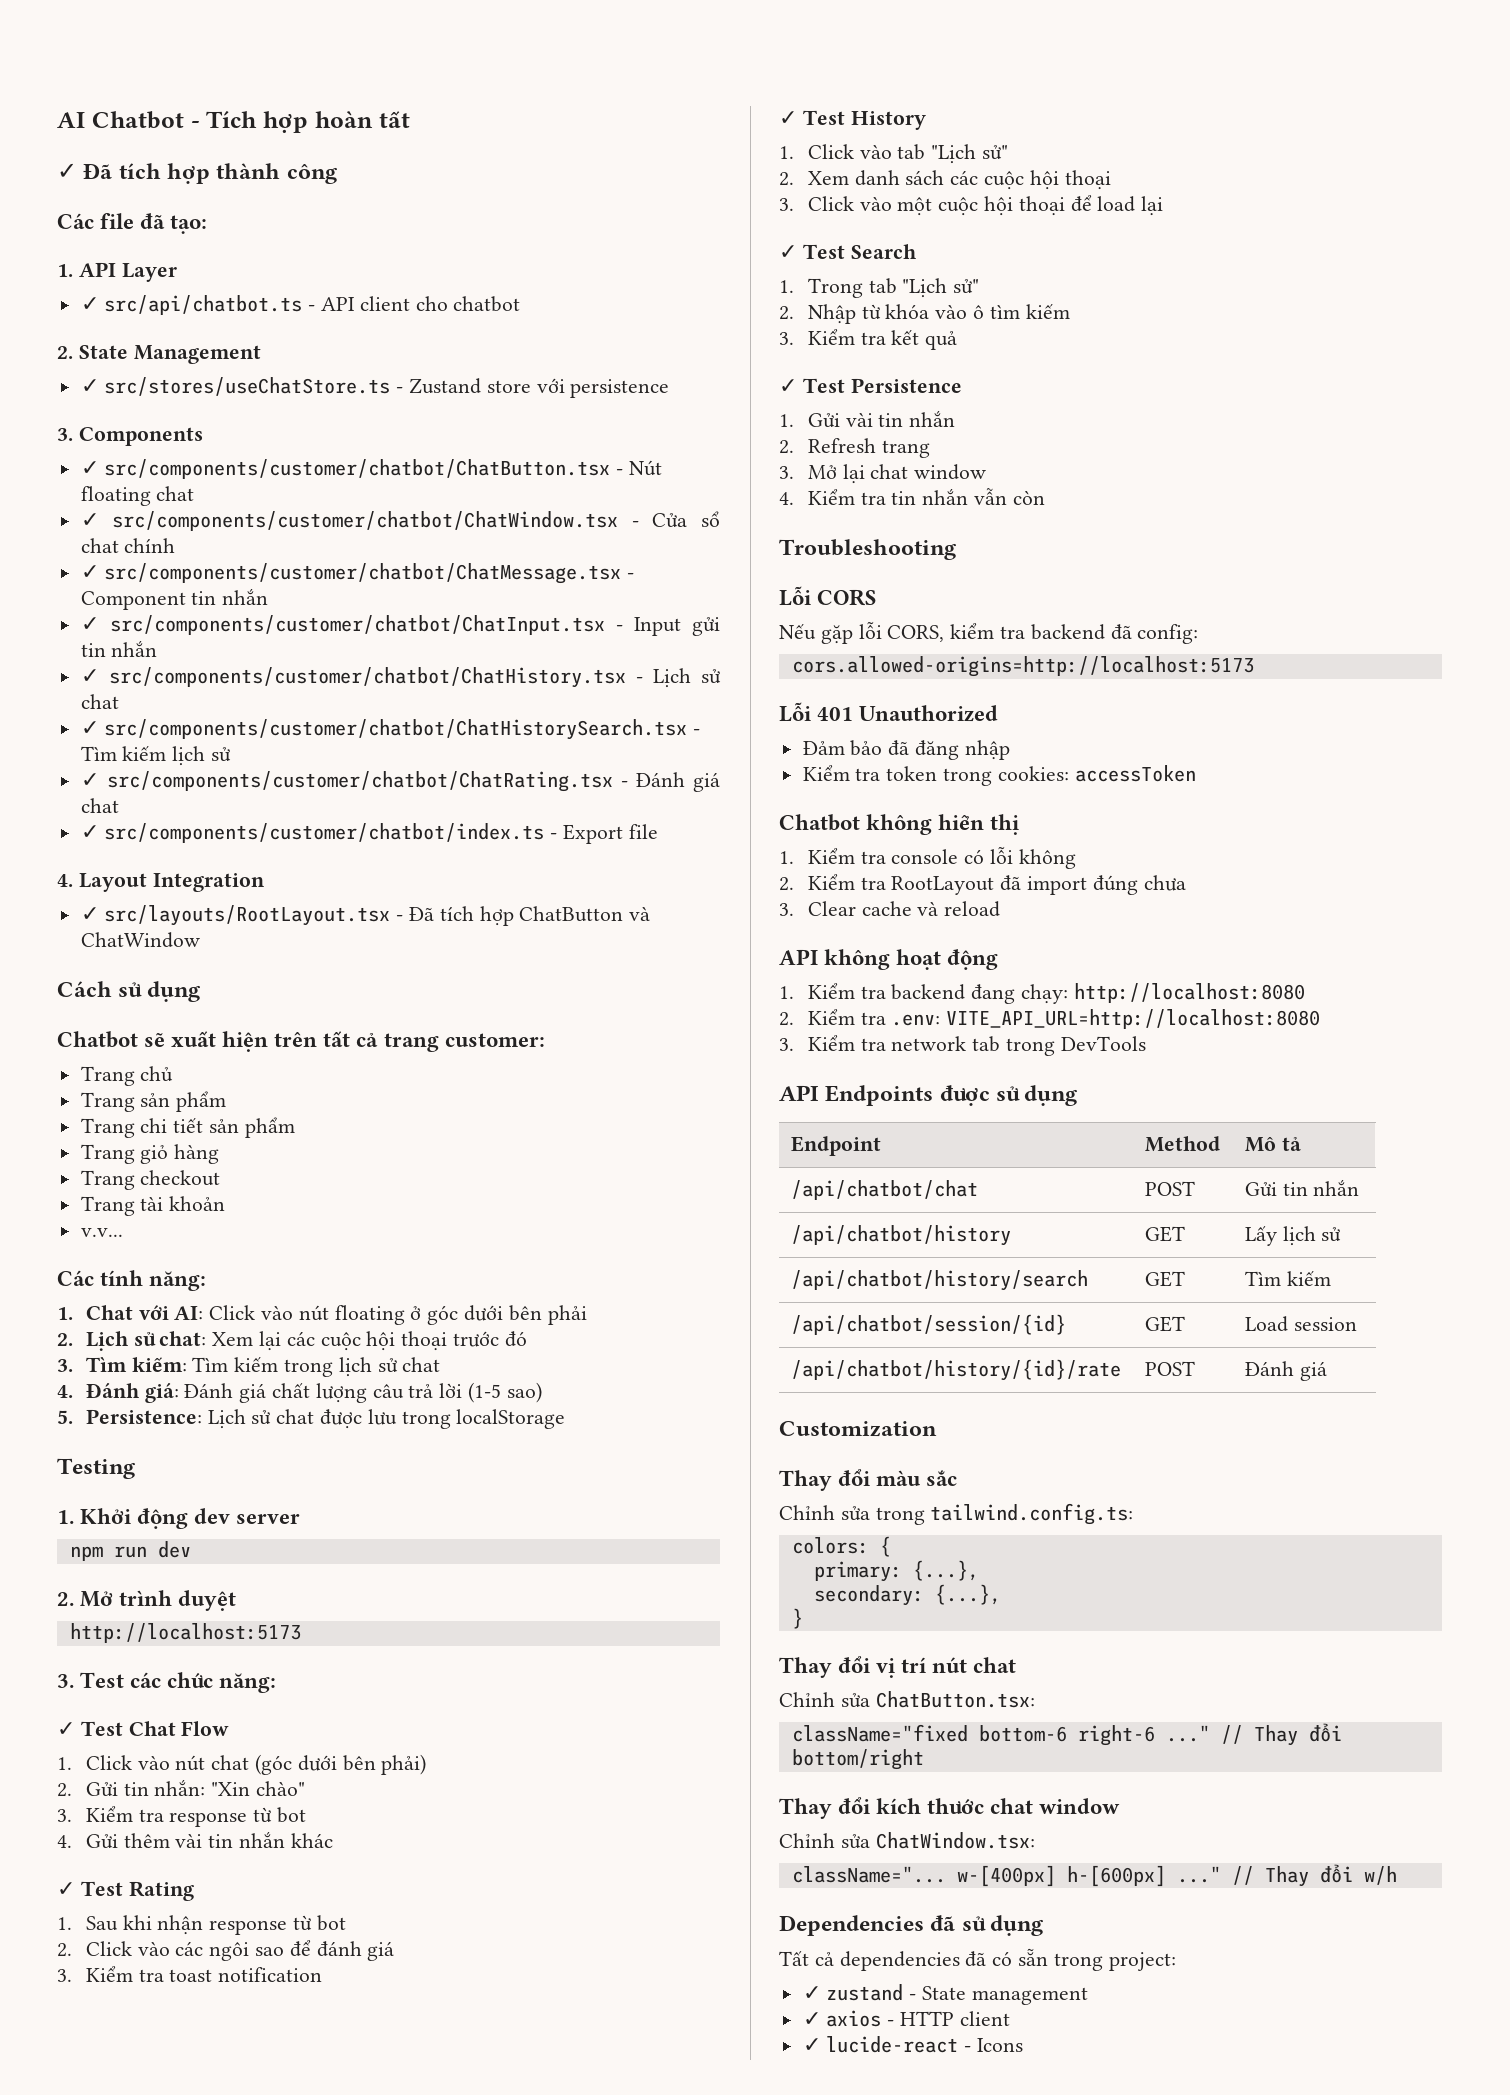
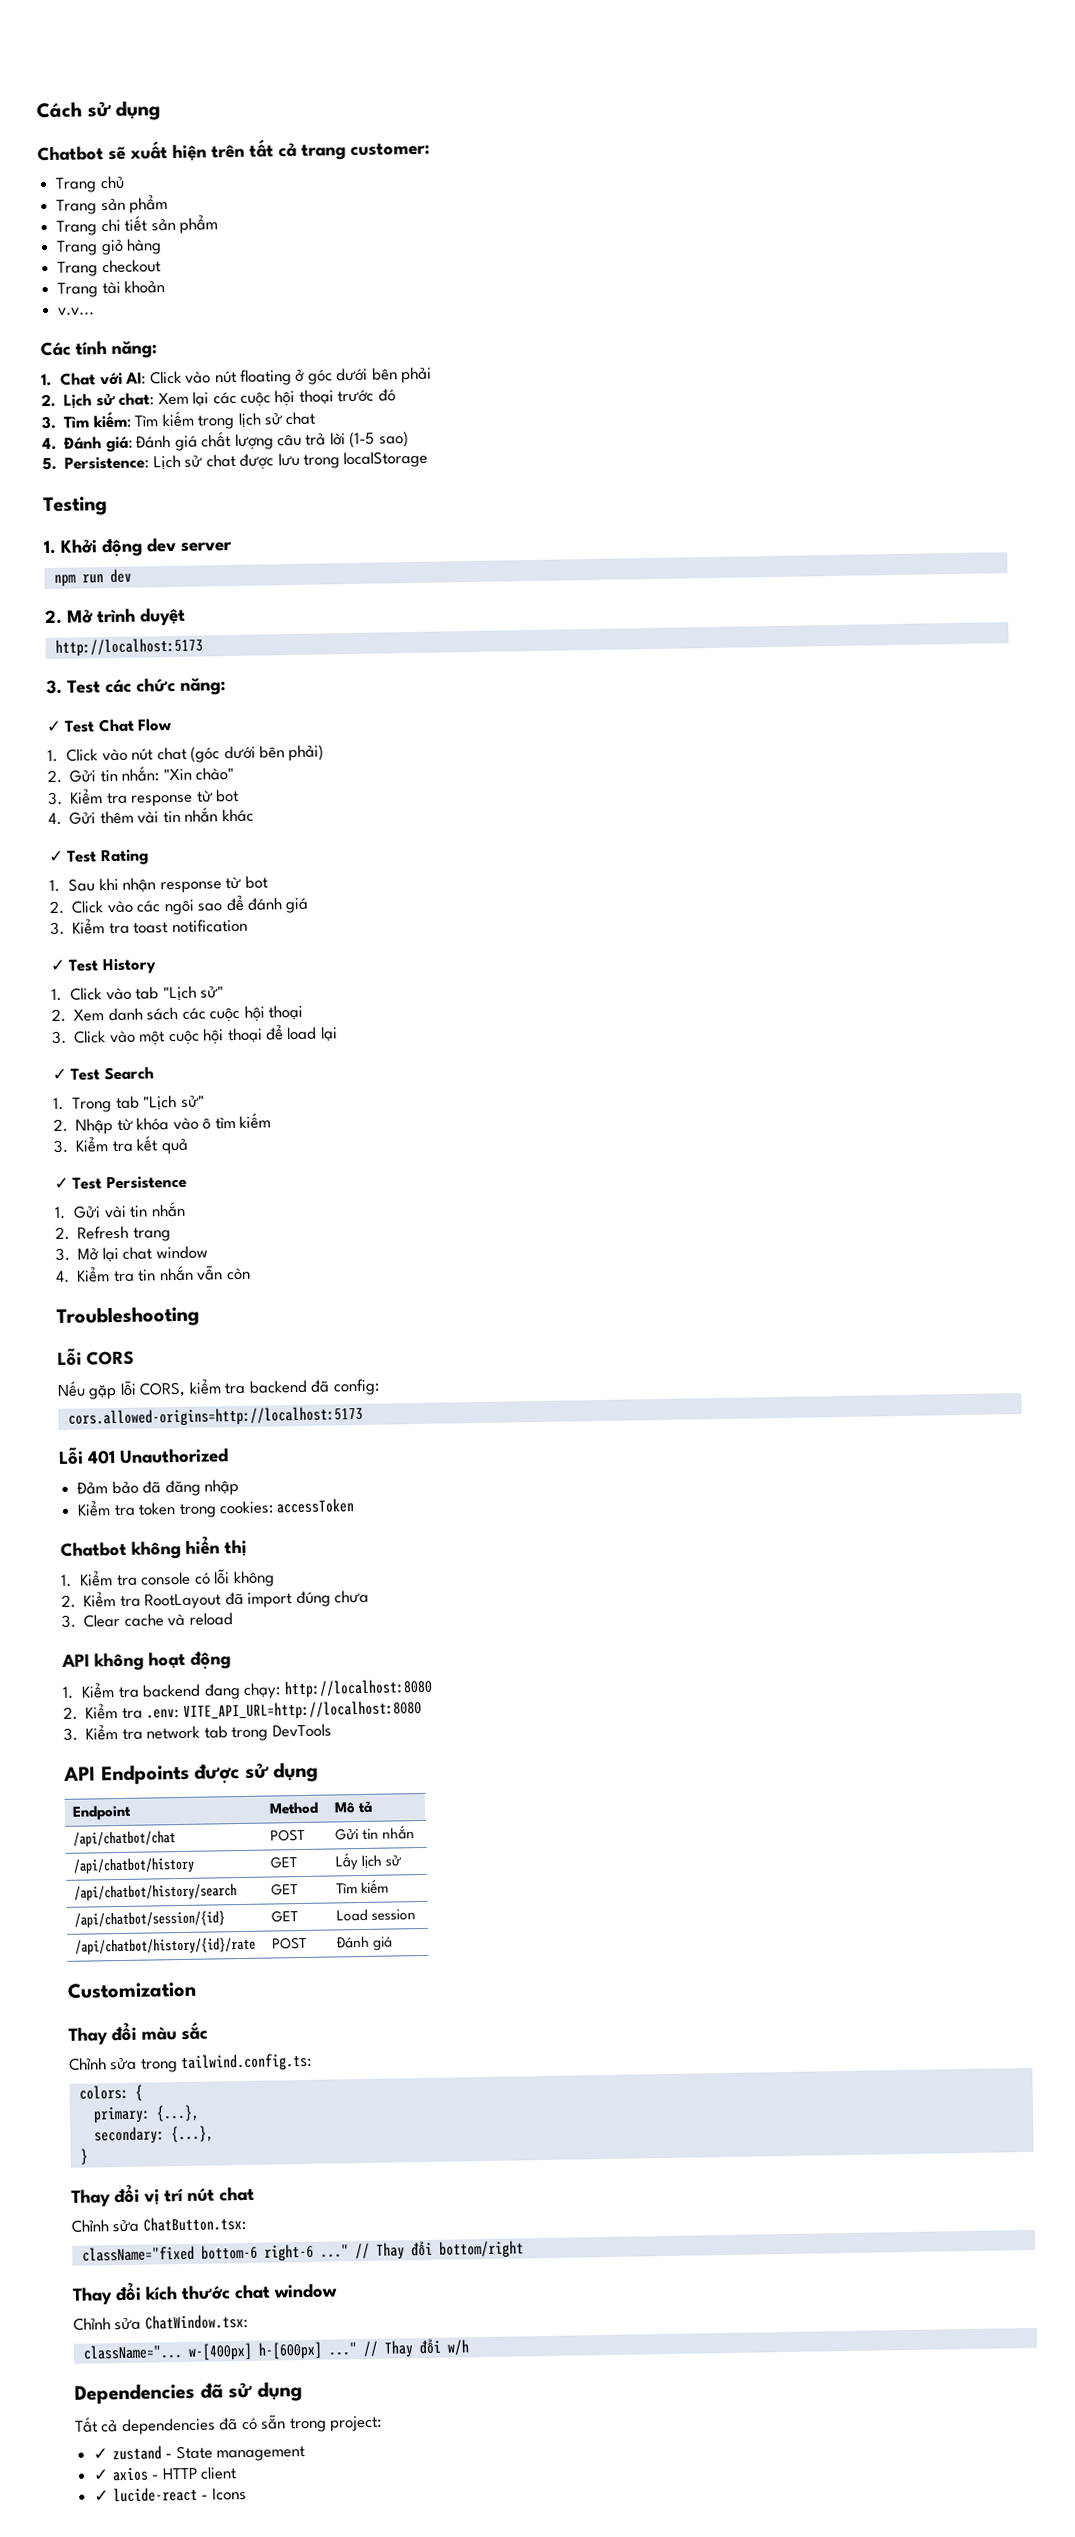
- AI Chatbot - Tích hợp hoàn tất
- ✓ Đã tích hợp thành công
- Các file đã tạo:
- 1. API Layer
- ✓ src/api/chatbot.ts - API client cho chatbot
- 2. State Management
- ✓ src/stores/useChatStore.ts - Zustand store với persistence
- 3. Components
- ✓ src/components/customer/chatbot/ChatButton.tsx - Nút floating chat
- ✓ src/components/customer/chatbot/ChatWindow.tsx - Cửa sổ chat chính
- ✓ src/components/customer/chatbot/ChatMessage.tsx - Component tin nhắn
- ✓ src/components/customer/chatbot/ChatInput.tsx - Input gửi tin nhắn
- ✓ src/components/customer/chatbot/ChatHistory.tsx - Lịch sử chat
- ✓ src/components/customer/chatbot/ChatHistorySearch.tsx - Tìm kiếm lịch sử
- ✓ src/components/customer/chatbot/ChatRating.tsx - Đánh giá chat
- ✓ src/components/customer/chatbot/index.ts - Export file
- 4. Layout Integration
- ✓ src/layouts/RootLayout.tsx - Đã tích hợp ChatButton và ChatWindow

